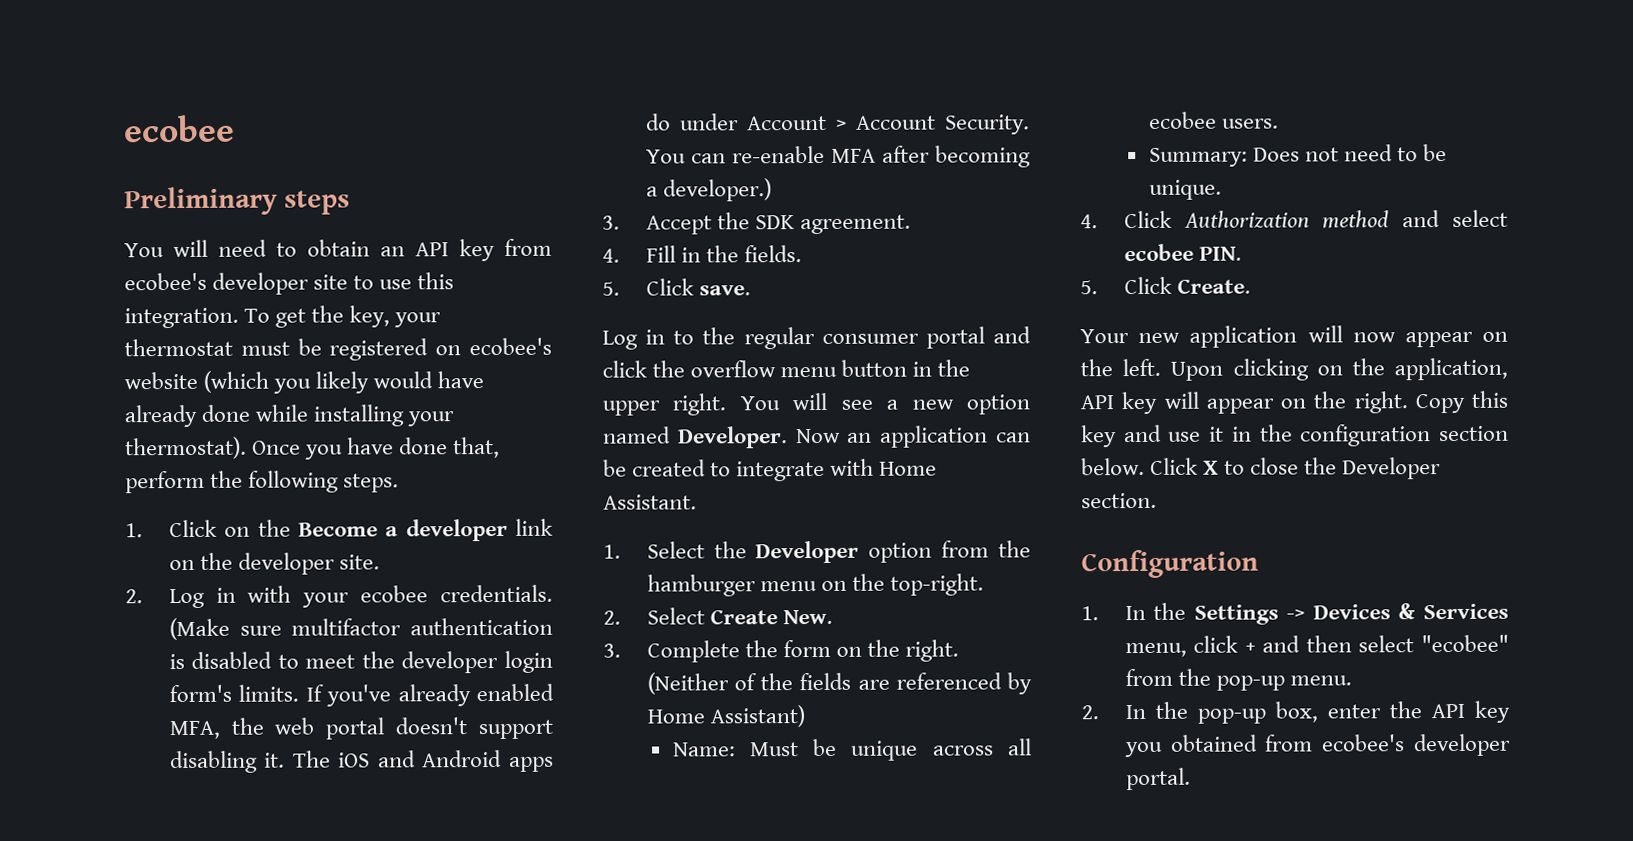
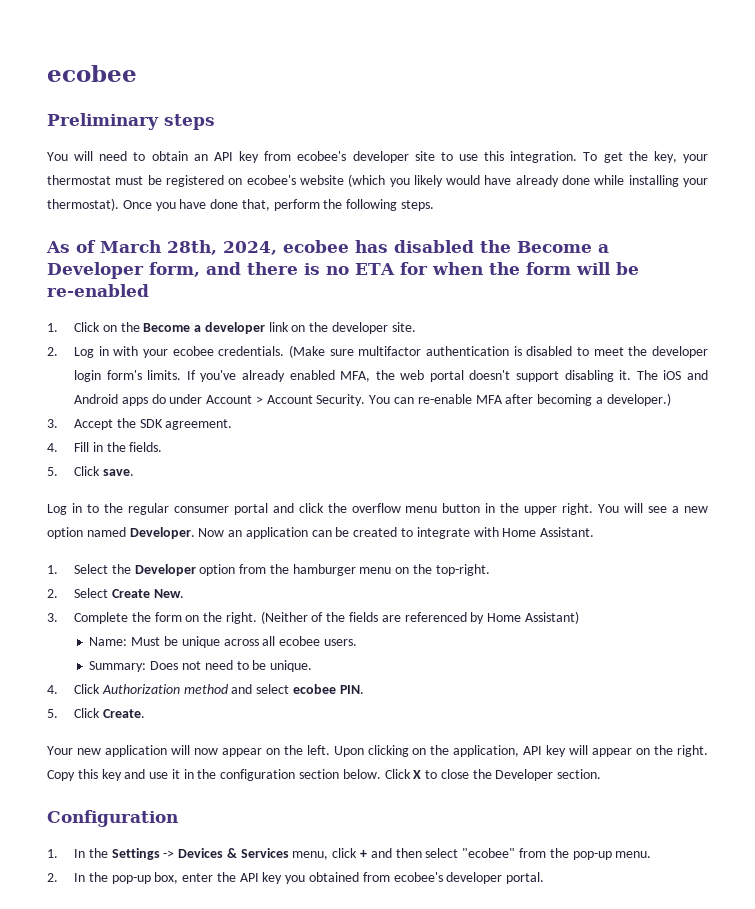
+ As of March 28th, 2024, ecobee has disabled the Become a Developer form, and there is no ETA for when the form will be re-enabled

